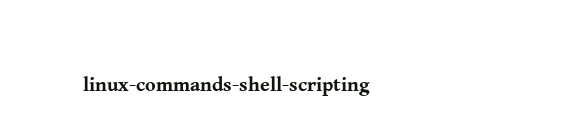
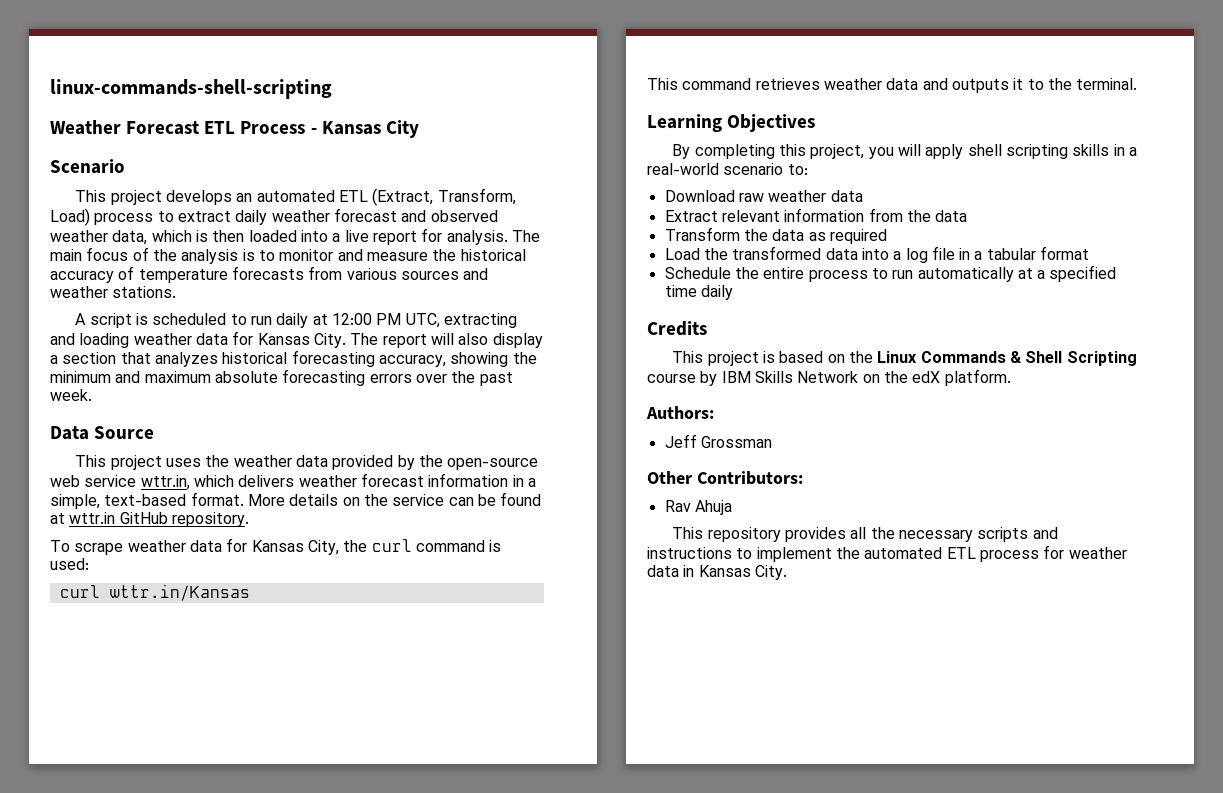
+ Weather Forecast ETL Process - Kansas City
+ Scenario
+ This project develops an automated ETL (Extract, Transform, Load) process to extract daily weather forecast and observed weather data, which is then loaded into a live report for analysis. The main focus of the analysis is to monitor and measure the historical accuracy of temperature forecasts from various sources and weather stations.
+ A script is scheduled to run daily at 12:00 PM UTC, extracting and loading weather data for Kansas City. The report will also display a section that analyzes historical forecasting accuracy, showing the minimum and maximum absolute forecasting errors over the past week.
+ Data Source
+ This project uses the weather data provided by the open-source web service wttr.in, which delivers weather forecast information in a simple, text-based format. More details on the service can be found at wttr.in GitHub repository.
+ To scrape weather data for Kansas City, the curl command is used:
+ curl wttr.in/Kansas
+ This command retrieves weather data and outputs it to the terminal.
+ Learning Objectives
+ By completing this project, you will apply shell scripting skills in a real-world scenario to:
+ Download raw weather data
+ Extract relevant information from the data
+ Transform the data as required
+ Load the transformed data into a log file in a tabular format
+ Schedule the entire process to run automatically at a specified time daily
+ Credits
+ This project is based on the Linux Commands & Shell Scripting course by IBM Skills Network on the edX platform.
+ Authors:
+ Jeff Grossman
+ Other Contributors:
+ Rav Ahuja
+ This repository provides all the necessary scripts and instructions to implement the automated ETL process for weather data in Kansas City.

